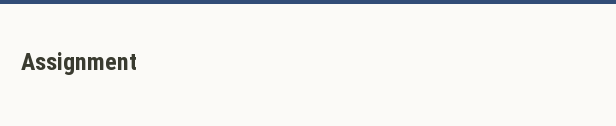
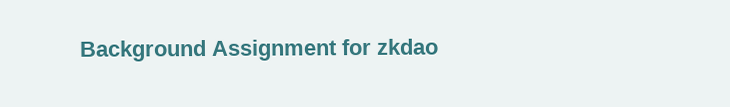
- Assignment
+ Background Assignment for zkdao

